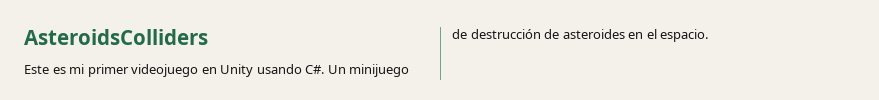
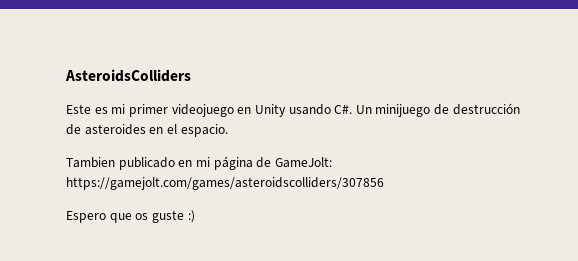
+ Tambien publicado en mi página de GameJolt: https://gamejolt.com/games/asteroidscolliders/307856
+ Espero que os guste :)

